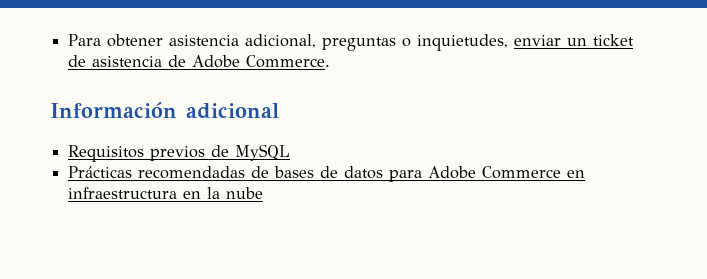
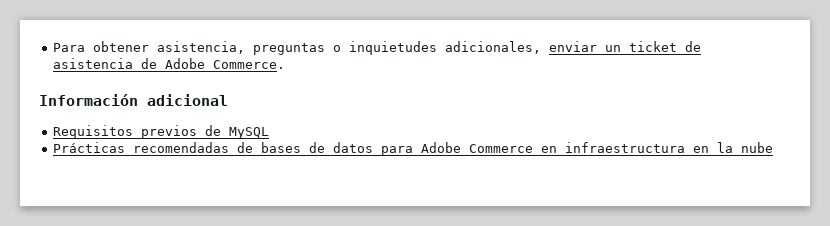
- Para obtener asistencia adicional, preguntas o inquietudes, enviar un ticket de asistencia de Adobe Commerce.
+ Para obtener asistencia, preguntas o inquietudes adicionales, enviar un ticket de asistencia de Adobe Commerce.

